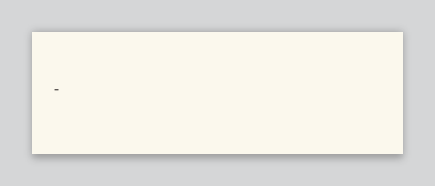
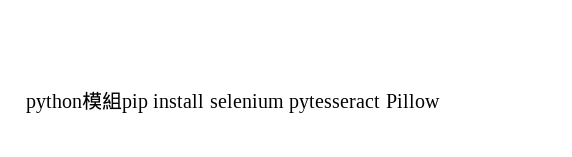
- -
+ python模組pip install selenium pytesseract Pillow

